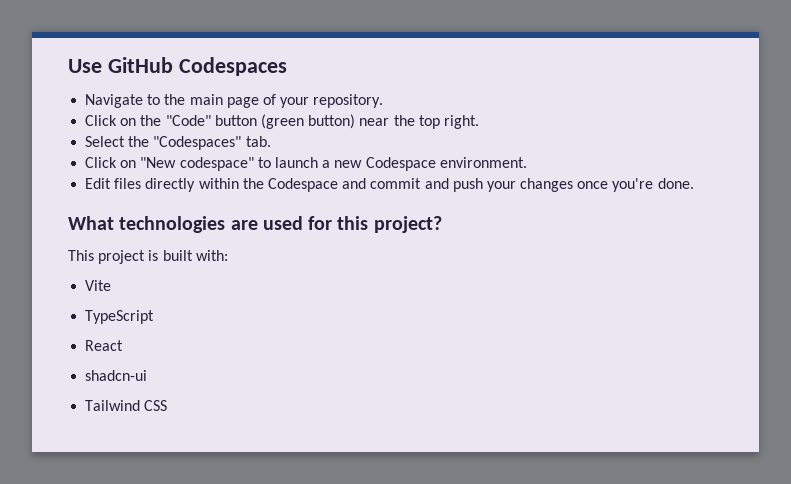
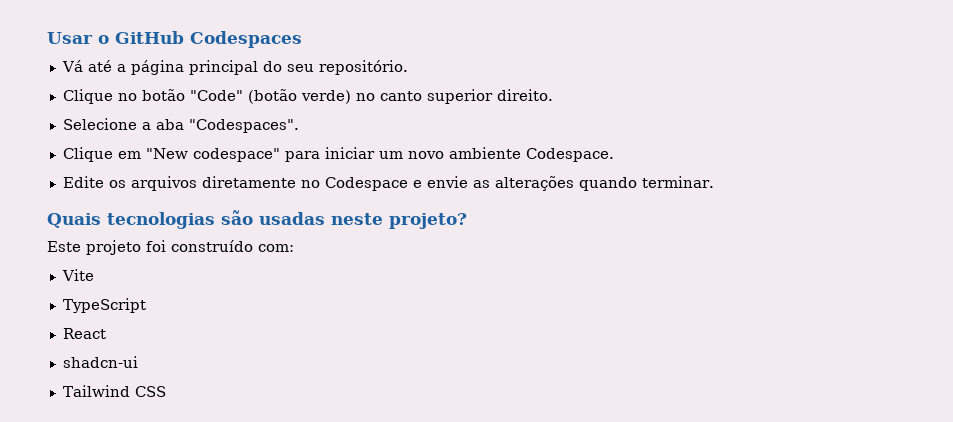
- Use GitHub Codespaces
+ Usar o GitHub Codespaces
- Navigate to the main page of your repository.
- Click on the "Code" button (green button) near the top right.
- Select the "Codespaces" tab.
- Click on "New codespace" to launch a new Codespace environment.
- Edit files directly within the Codespace and commit and push your changes once you're done.
- What technologies are used for this project?
- This project is built with:
+ Vá até a página principal do seu repositório.
+ Clique no botão "Code" (botão verde) no canto superior direito.
+ Selecione a aba "Codespaces".
+ Clique em "New codespace" para iniciar um novo ambiente Codespace.
+ Edite os arquivos diretamente no Codespace e envie as alterações quando terminar.
+ Quais tecnologias são usadas neste projeto?
+ Este projeto foi construído com:

